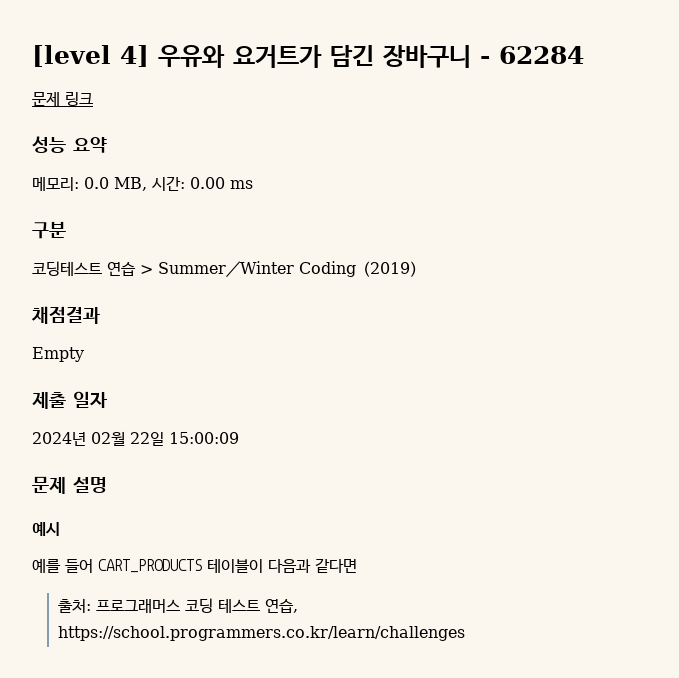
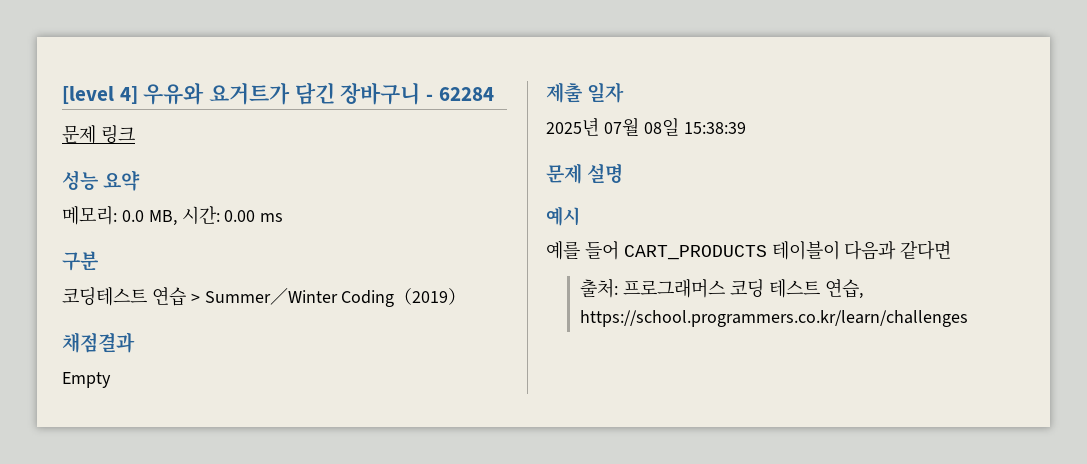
- 2024년 02월 22일 15:00:09
+ 2025년 07월 08일 15:38:39

